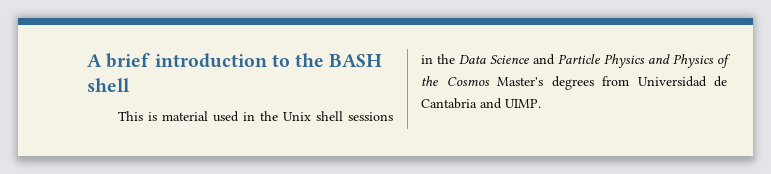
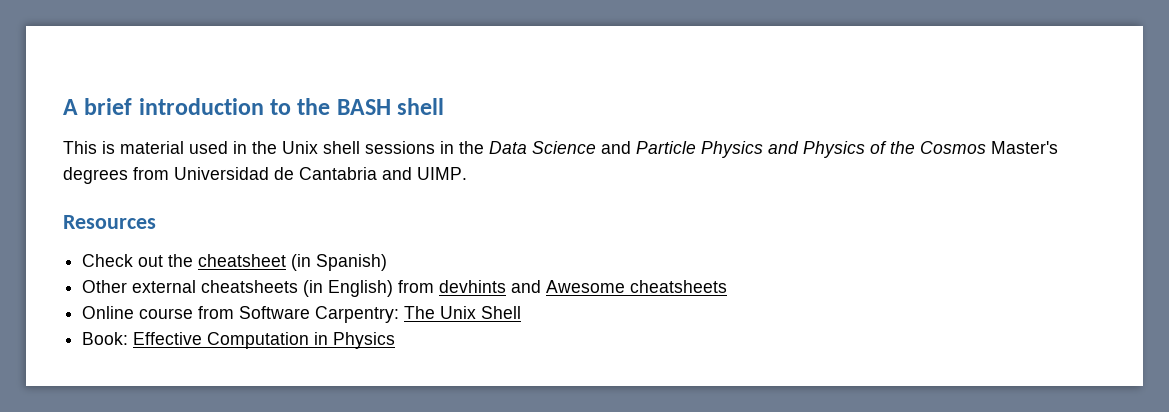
+ Resources
+ Check out the cheatsheet (in Spanish)
+ Other external cheatsheets (in English) from devhints and Awesome cheatsheets
+ Online course from Software Carpentry: The Unix Shell
+ Book: Effective Computation in Physics

